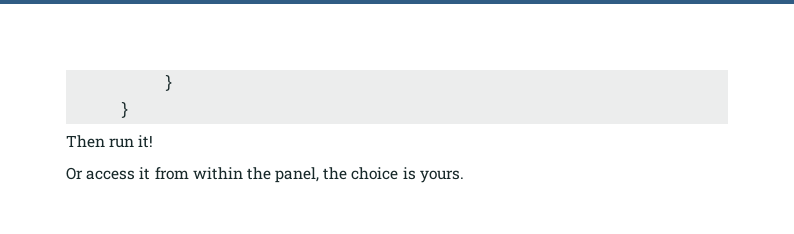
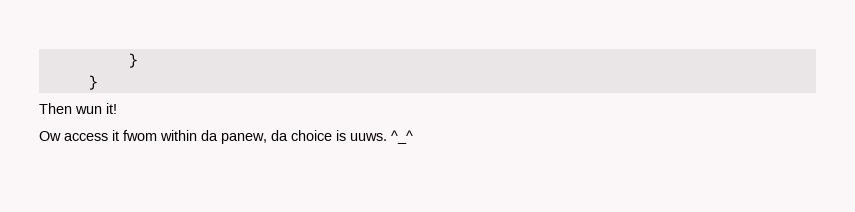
- Then run it!
+ Then wun it!
- Or access it from within the panel, the choice is yours.
+ Ow access it fwom within da panew, da choice is uuws. ^_^

